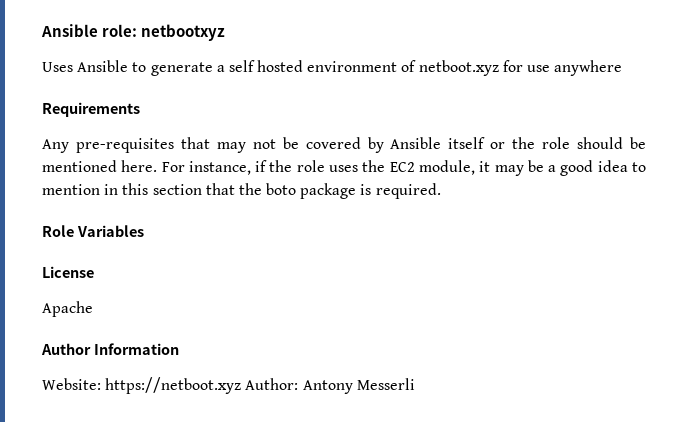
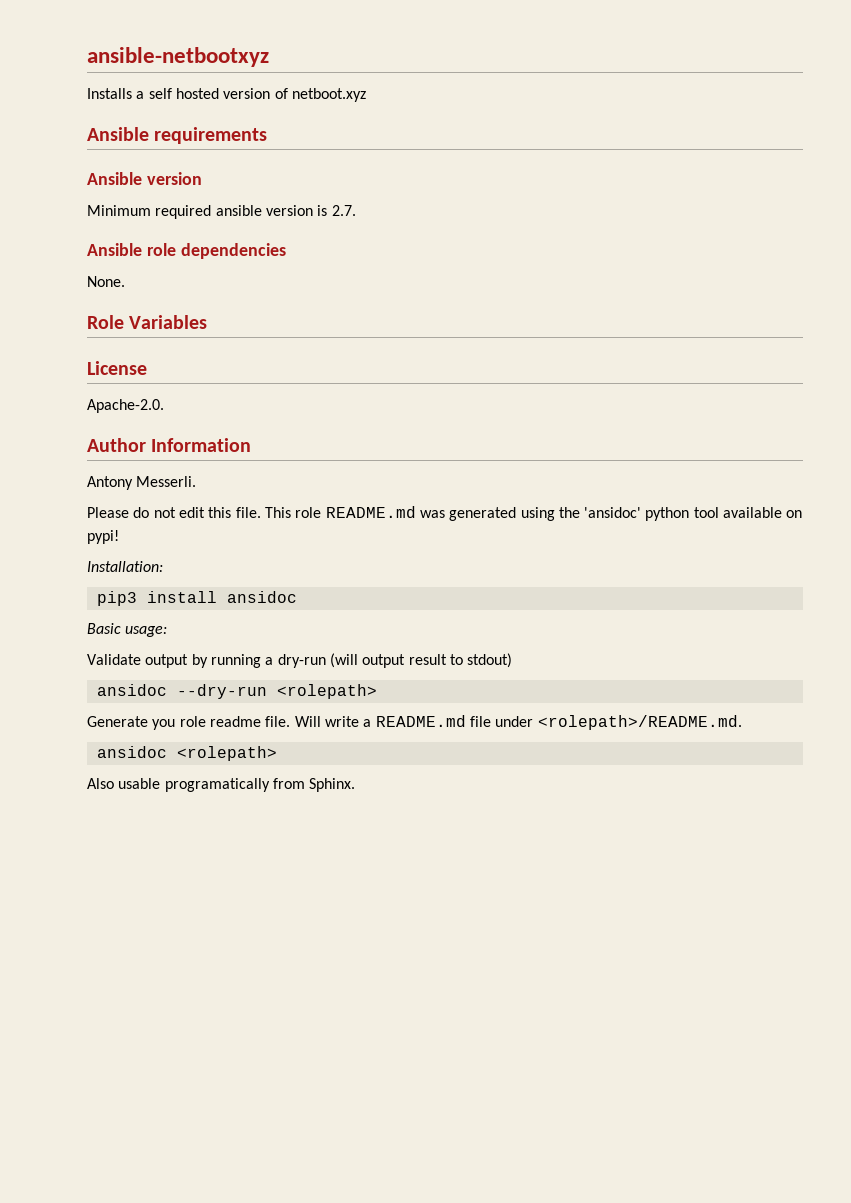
- Ansible role: netbootxyz
- Uses Ansible to generate a self hosted environment of netboot.xyz for use anywhere
- Requirements
- Any pre-requisites that may not be covered by Ansible itself or the role should be mentioned here. For instance, if the role uses the EC2 module, it may be a good idea to mention in this section that the boto package is required.
+ ansible-netbootxyz
+ Installs a self hosted version of netboot.xyz
+ Ansible requirements
+ Ansible version
+ Minimum required ansible version is 2.7.
+ Ansible role dependencies
+ None.
- Apache
+ Apache-2.0.
- Website: https://netboot.xyz Author: Antony Messerli
+ Antony Messerli.
+ Please do not edit this file. This role README.md was generated using the 'ansidoc' python tool available on pypi!
+ Installation:
+ pip3 install ansidoc
+ Basic usage:
+ Validate output by running a dry-run (will output result to stdout)
+ ansidoc --dry-run <rolepath>
+ Generate you role readme file. Will write a README.md file under <rolepath>/README.md.
+ ansidoc <rolepath>
+ Also usable programatically from Sphinx.

